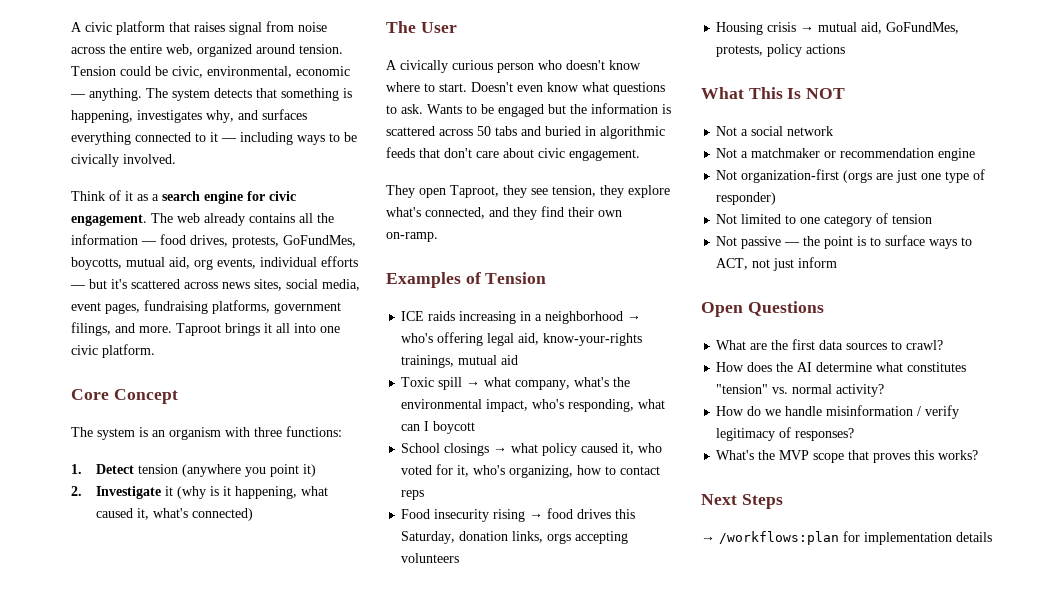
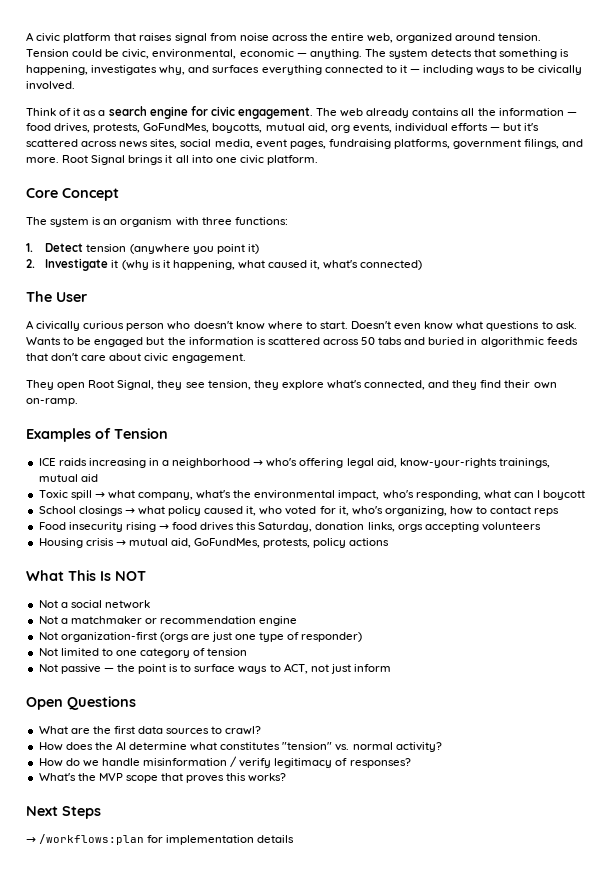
- Taproot brings it all into one civic platform.
+ Root Signal brings it all into one civic platform.
- They open Taproot, they see tension, they explore what's connected, and they find their own on-ramp.
+ They open Root Signal, they see tension, they explore what's connected, and they find their own on-ramp.

